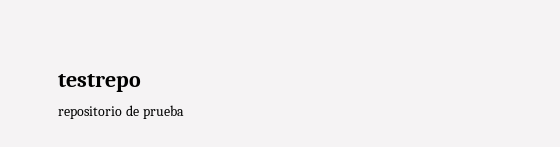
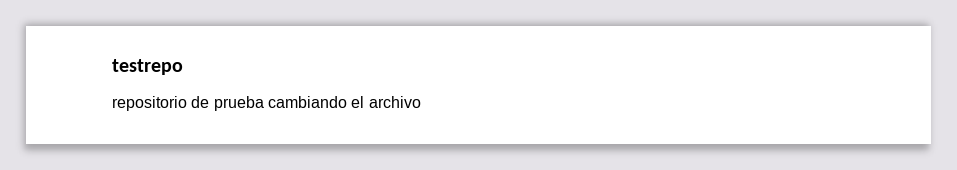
- repositorio de prueba
+ repositorio de prueba cambiando el archivo

